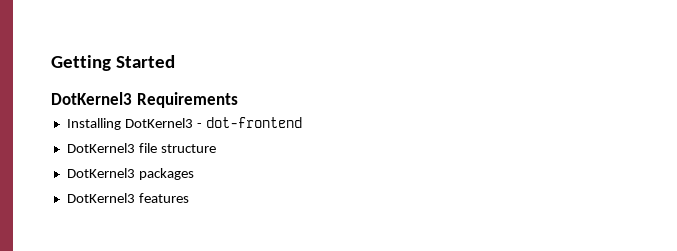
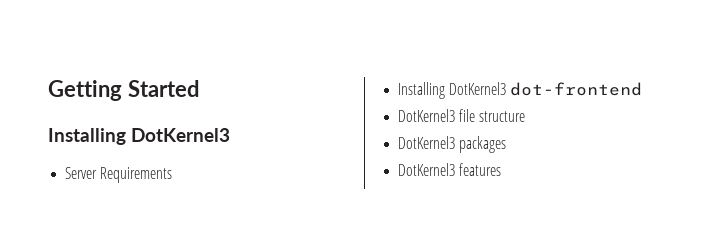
  Getting Started
- DotKernel3 Requirements
+ Installing DotKernel3
+ Server Requirements
- Installing DotKernel3 - dot-frontend
+ Installing DotKernel3 dot-frontend

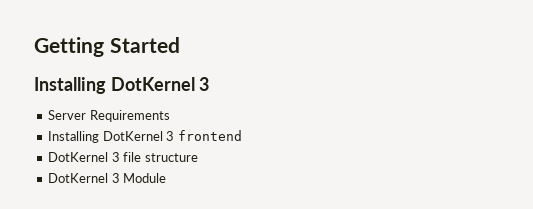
  Getting Started
- Installing DotKernel3
+ Installing DotKernel 3
- Installing DotKernel3 dot-frontend
- DotKernel3 file structure
- DotKernel3 packages
- DotKernel3 features
+ Installing DotKernel 3 frontend
+ DotKernel 3 file structure
+ DotKernel 3 Module

